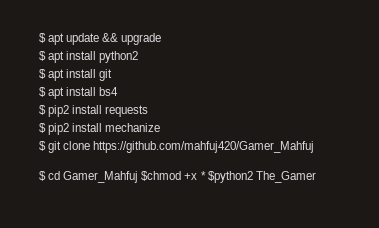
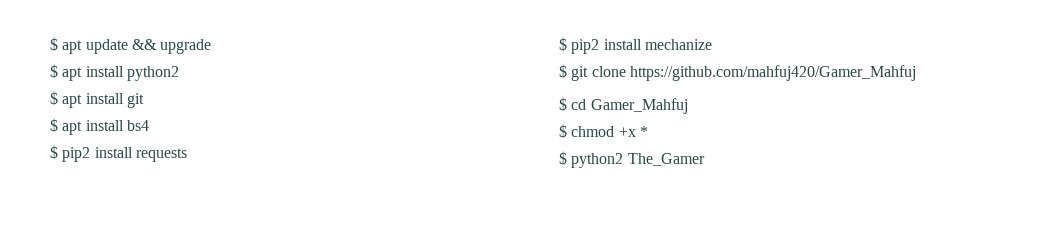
- $ cd Gamer_Mahfuj $chmod +x * $python2 The_Gamer
+ $ cd Gamer_Mahfuj
+ $ chmod +x *
+ $ python2 The_Gamer

